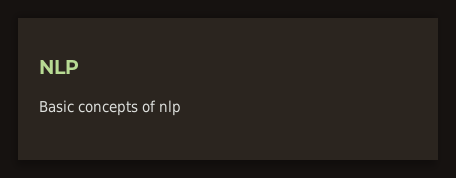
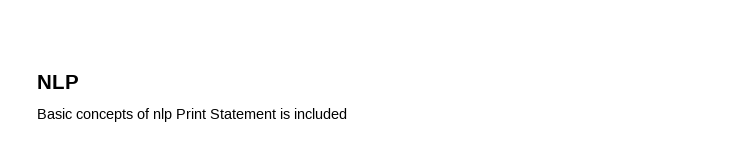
- Basic concepts of nlp
+ Basic concepts of nlp Print Statement is included

